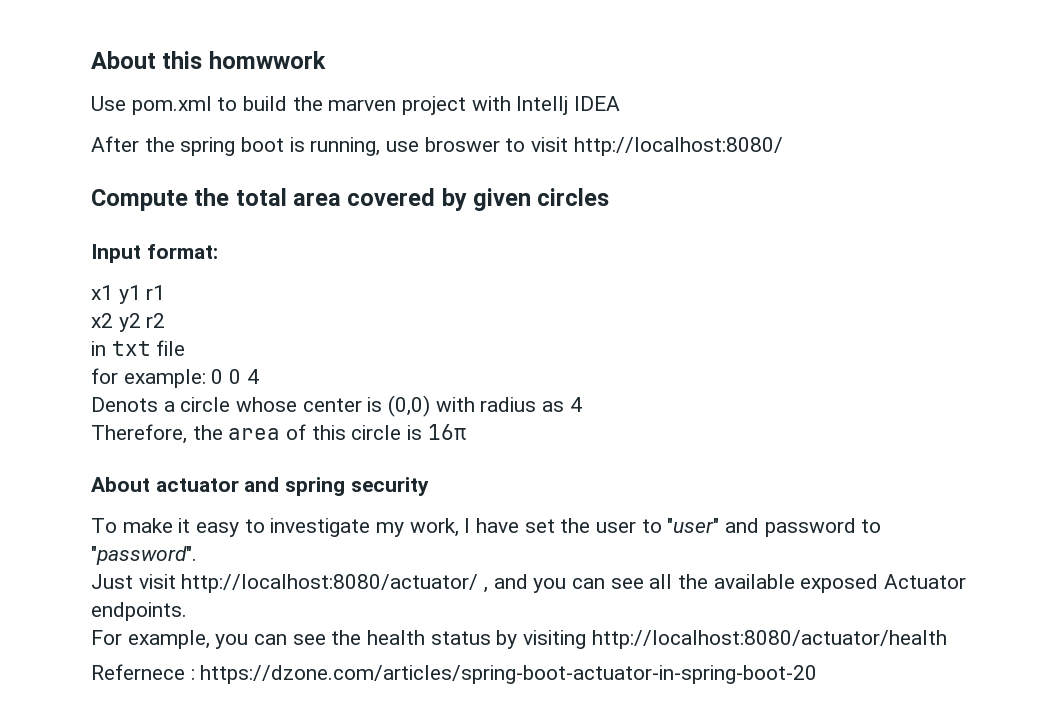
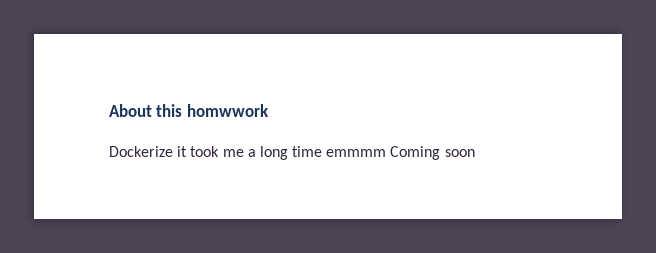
- Use pom.xml to build the marven project with Intellj IDEA
- After the spring boot is running, use broswer to visit http://localhost:8080/
- Compute the total area covered by given circles
- Input format:
- x1 y1 r1
- x2 y2 r2
- in txt file
- for example: 0 0 4
- Denots a circle whose center is (0,0) with radius as 4
- Therefore, the area of this circle is 16π
- About actuator and spring security
- To make it easy to investigate my work, I have set the user to "user" and password to "password".
- Just visit http://localhost:8080/actuator/ , and you can see all the available exposed Actuator endpoints.
- For example, you can see the health status by visiting http://localhost:8080/actuator/health
- Refernece : https://dzone.com/articles/spring-boot-actuator-in-spring-boot-20
+ Dockerize it took me a long time emmmm Coming soon

